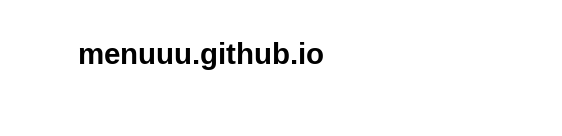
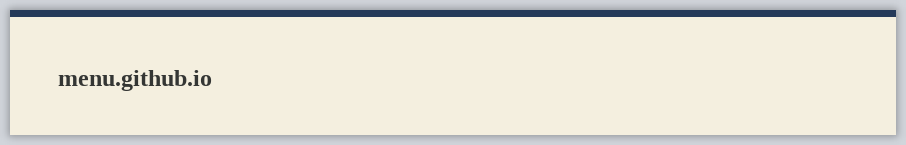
- menuuu.github.io
+ menu.github.io

